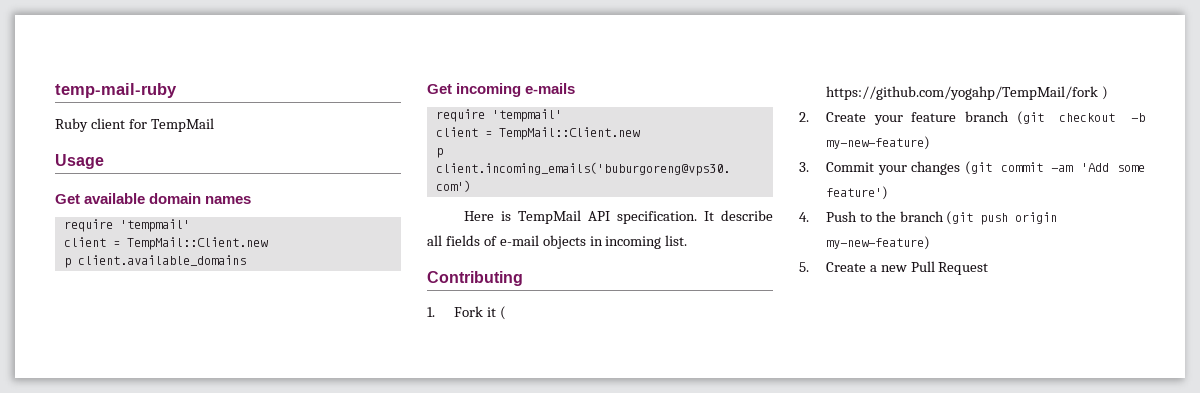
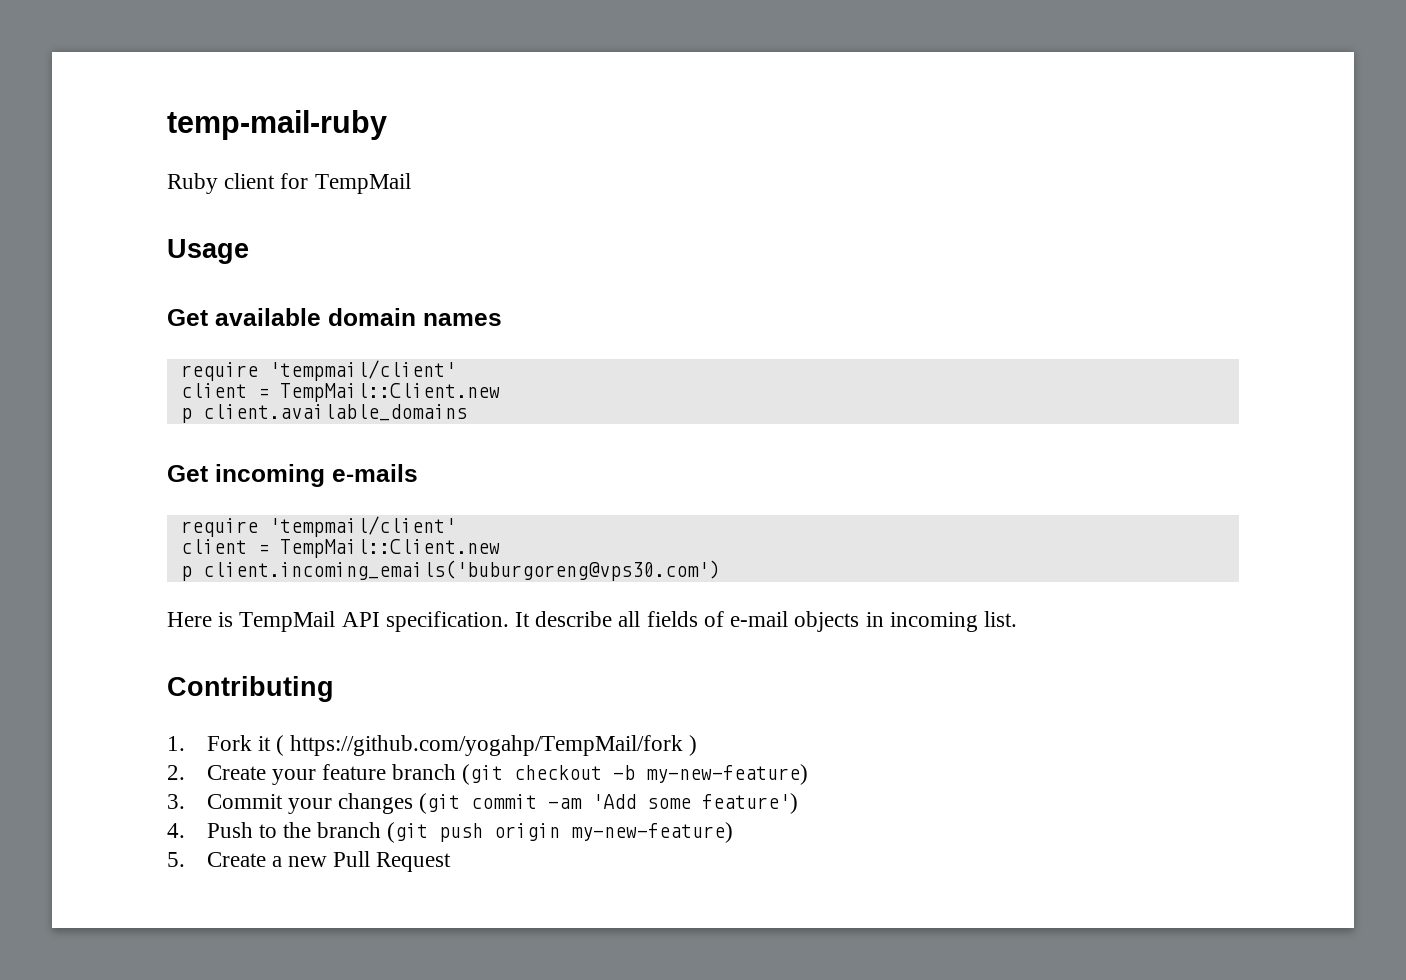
  Get available domain names
- require 'tempmail'
+ require 'tempmail/client'
  Get incoming e-mails
- require 'tempmail'
+ require 'tempmail/client'

